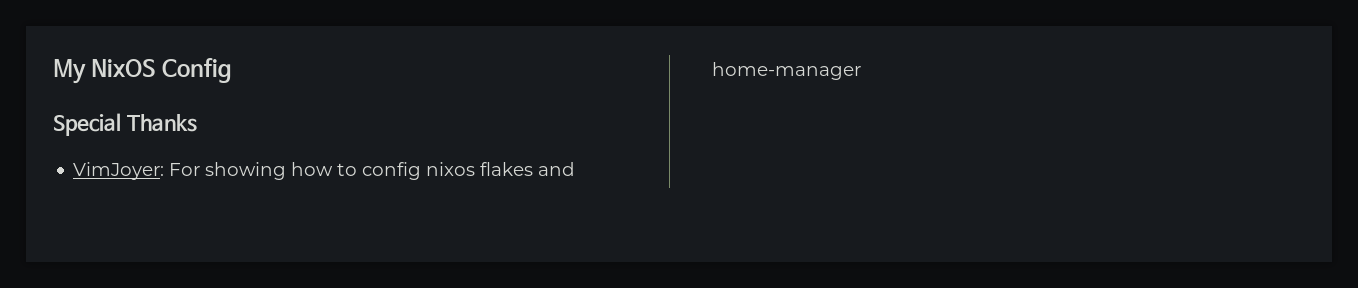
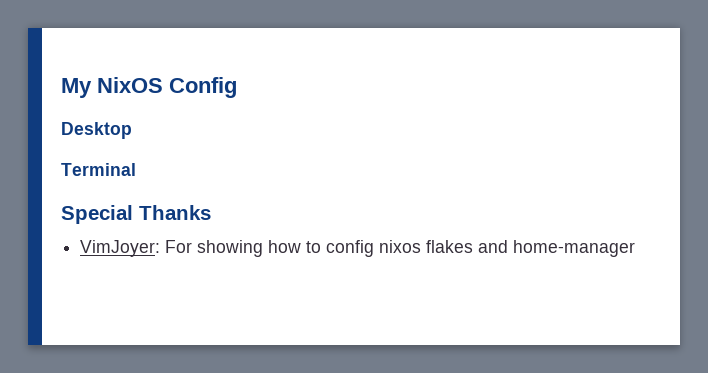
+ Desktop
+ Terminal

